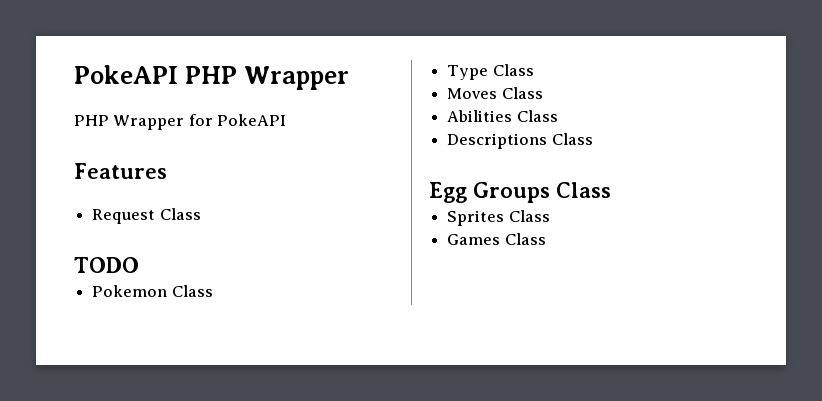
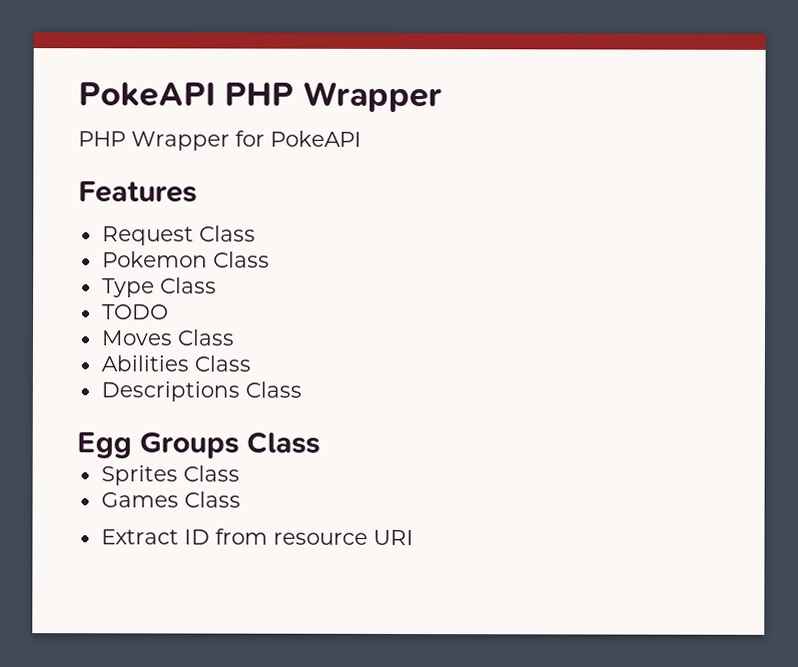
- TODO
+ TODO
+ Extract ID from resource URI

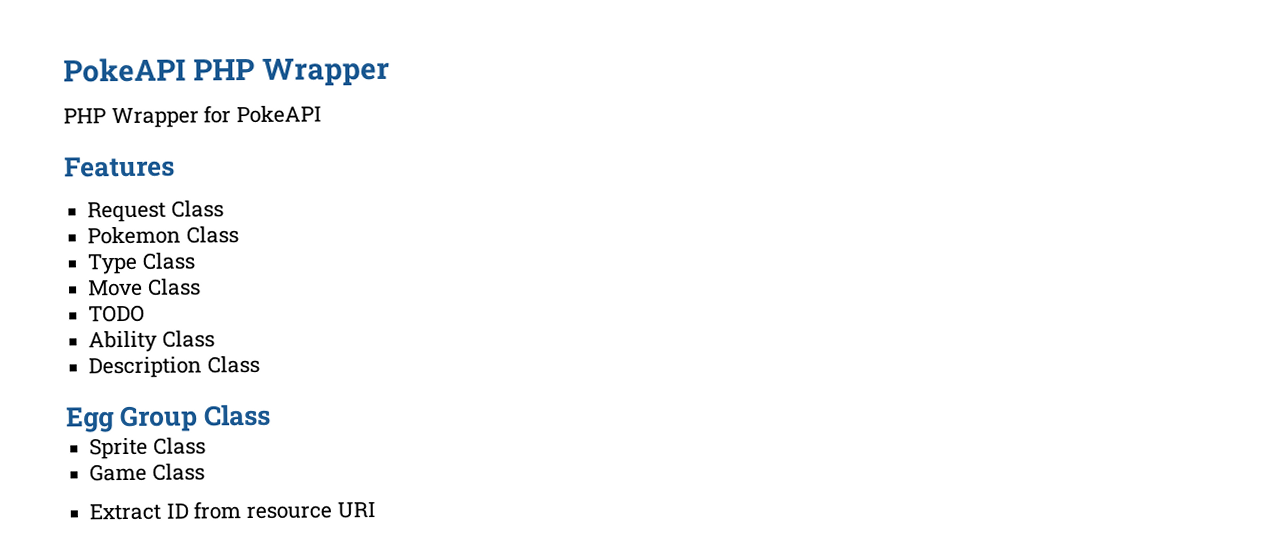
+ Move Class
- Moves Class
- Abilities Class
- Descriptions Class
+ Ability Class
+ Description Class
- Egg Groups Class
- Sprites Class
- Games Class
+ Egg Group Class
+ Sprite Class
+ Game Class

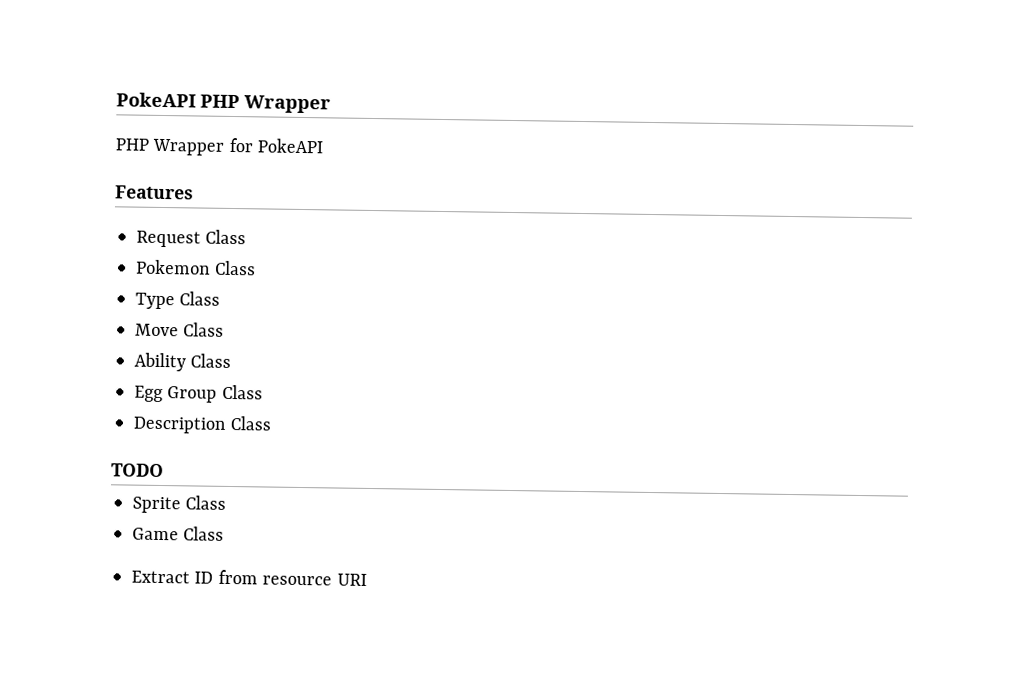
- TODO
  Ability Class
+ Egg Group Class
- Egg Group Class
+ TODO

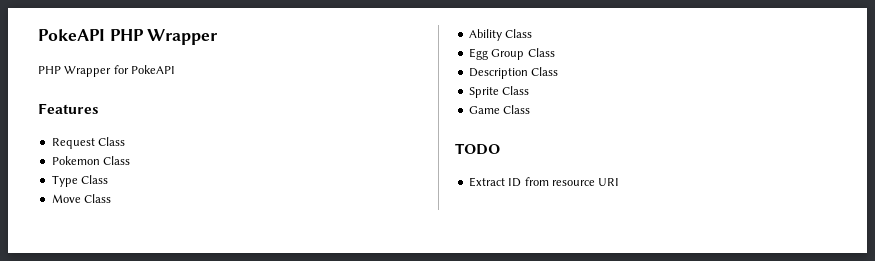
- TODO
+ TODO

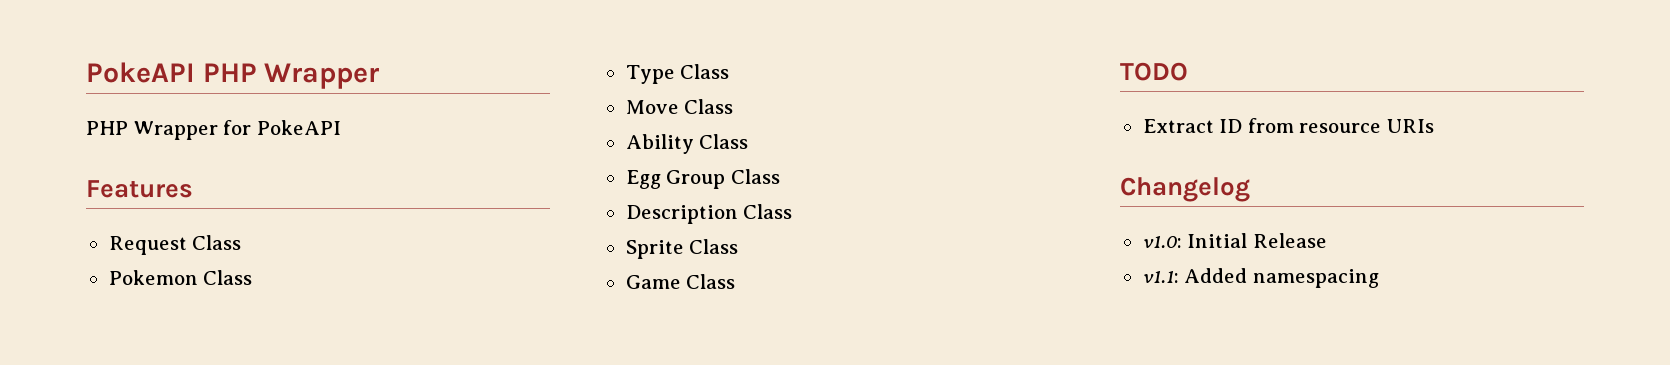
- Extract ID from resource URI
+ Extract ID from resource URIs
+ Changelog
+ v1.0: Initial Release
+ v1.1: Added namespacing

